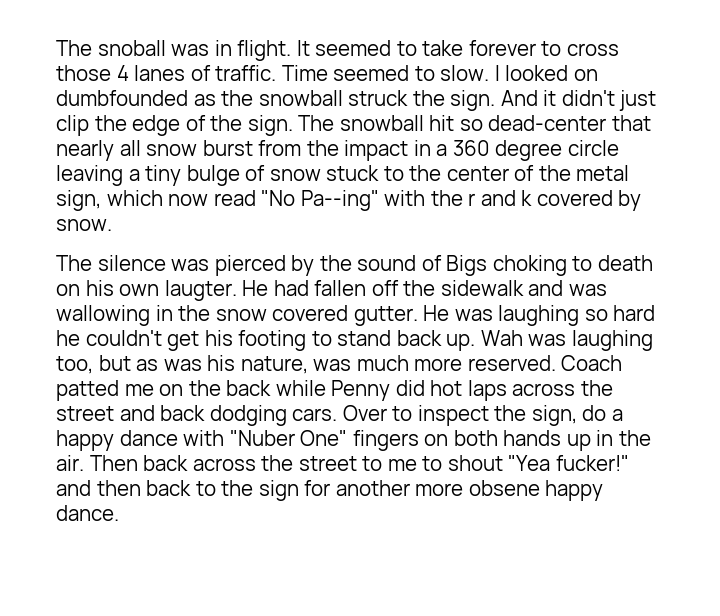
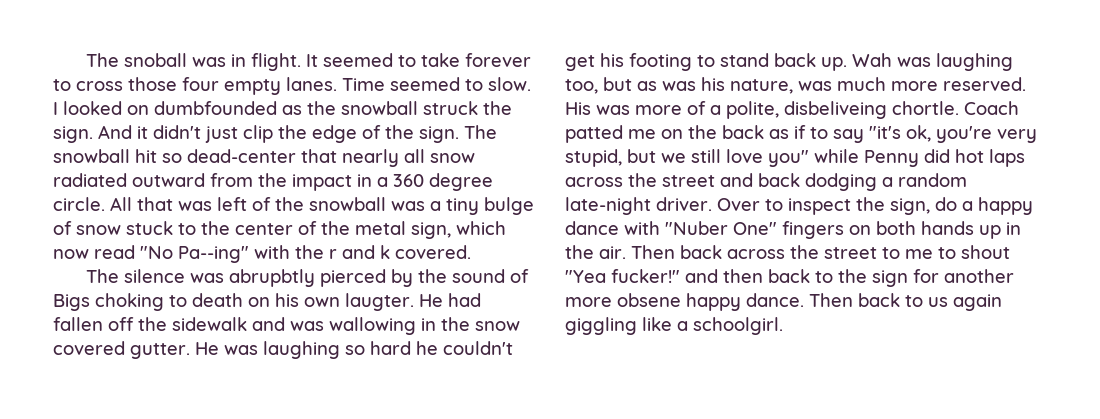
- It seemed to take forever to cross those 4 lanes of traffic.
+ It seemed to take forever to cross those four empty lanes.
- The snowball hit so dead-center that nearly all snow burst from the impact in a 360 degree circle leaving a tiny bulge of snow stuck to the center of the metal sign, which now read "No Pa--ing" with the r and k covered by snow.
+ The snowball hit so dead-center that nearly all snow radiated outward from the impact in a 360 degree circle. All that was left of the snowball was a tiny bulge of snow stuck to the center of the metal sign, which now read "No Pa--ing" with the r and k covered.
- The silence was pierced by the sound of Bigs choking to death on his own laugter.
+ The silence was abrupbtly pierced by the sound of Bigs choking to death on his own laugter.
+ His was more of a polite, disbeliveing chortle.
- Coach patted me on the back while Penny did hot laps across the street and back dodging cars.
+ Coach patted me on the back as if to say "it's ok, you're very stupid, but we still love you" while Penny did hot laps across the street and back dodging a random late-night driver.
+ Then back to us again giggling like a schoolgirl.

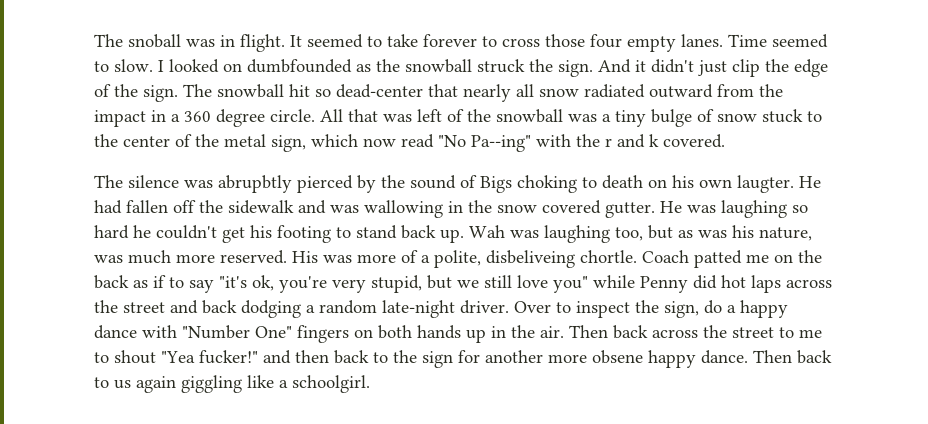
- Over to inspect the sign, do a happy dance with "Nuber One" fingers on both hands up in the air.
+ Over to inspect the sign, do a happy dance with "Number One" fingers on both hands up in the air.

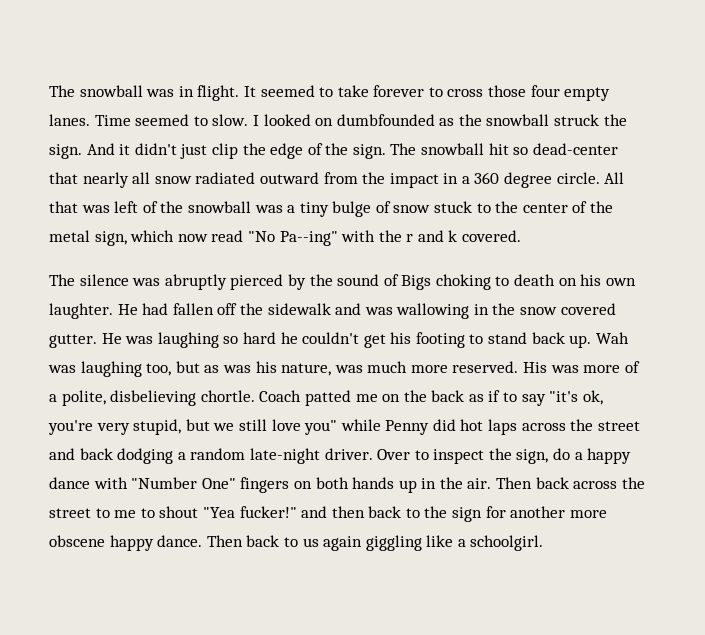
- The snoball was in flight.
+ The snowball was in flight.
- The silence was abrupbtly pierced by the sound of Bigs choking to death on his own laugter.
+ The silence was abruptly pierced by the sound of Bigs choking to death on his own laughter.
- His was more of a polite, disbeliveing chortle.
+ His was more of a polite, disbelieving chortle.
- Then back across the street to me to shout "Yea fucker!" and then back to the sign for another more obsene happy dance.
+ Then back across the street to me to shout "Yea fucker!" and then back to the sign for another more obscene happy dance.

